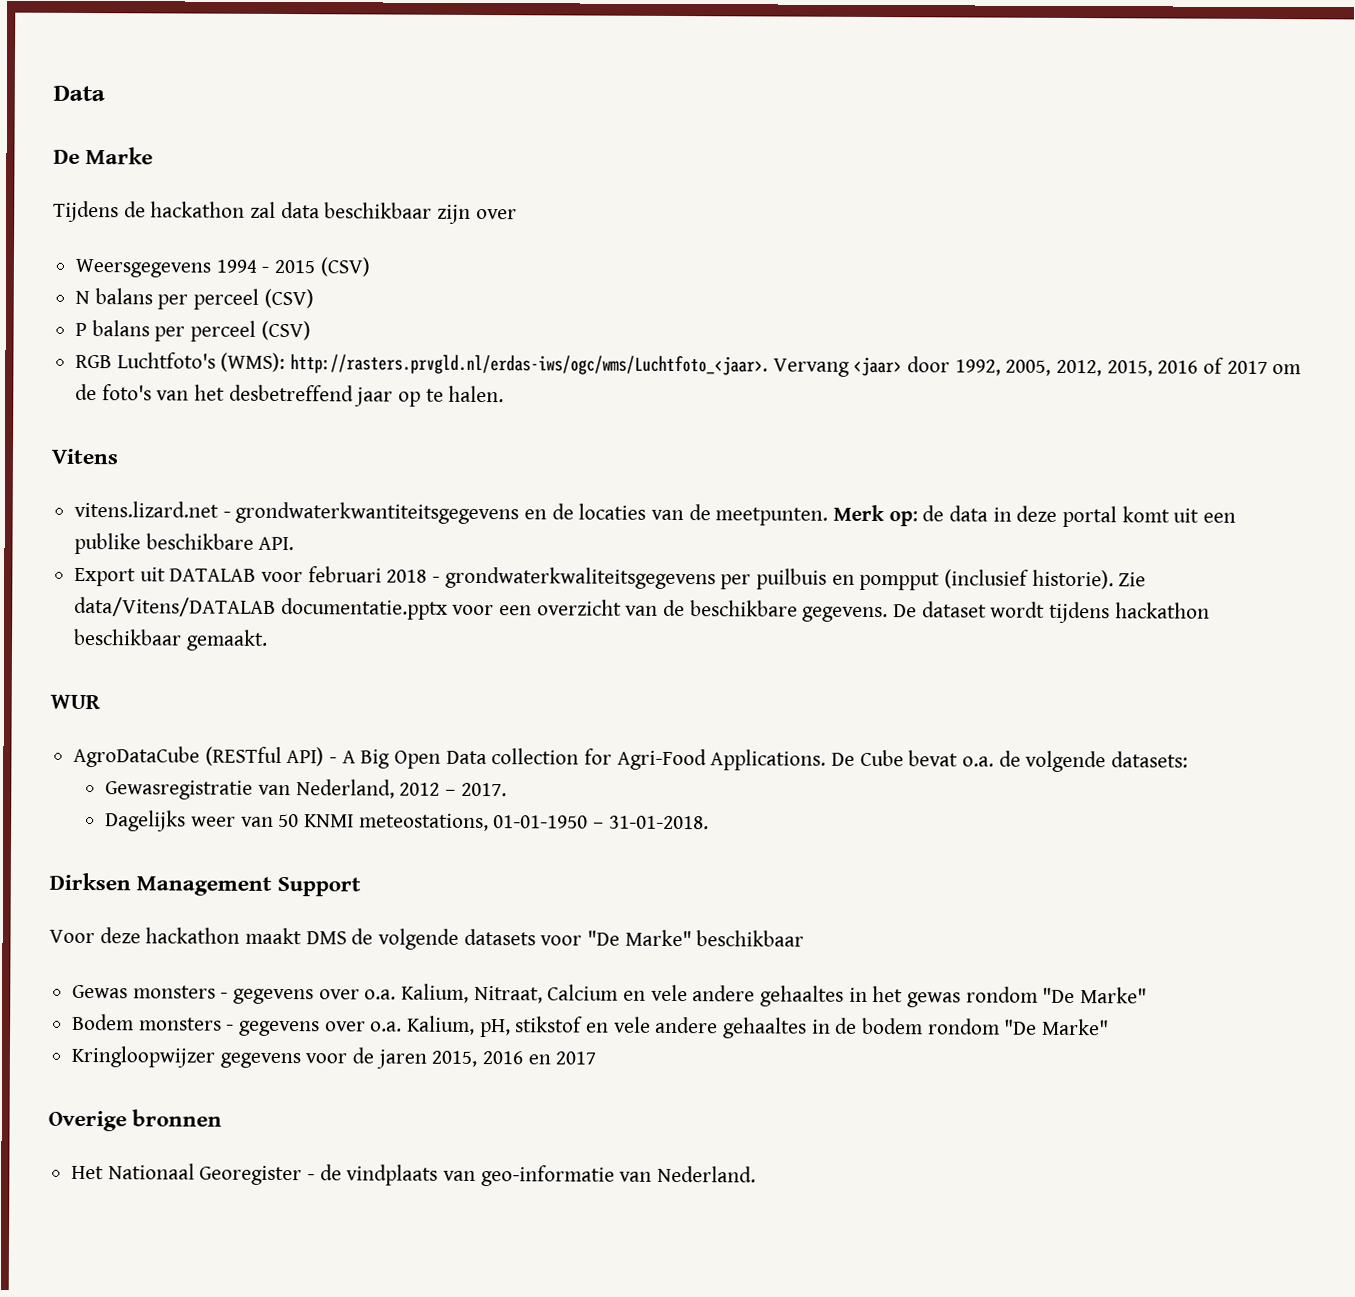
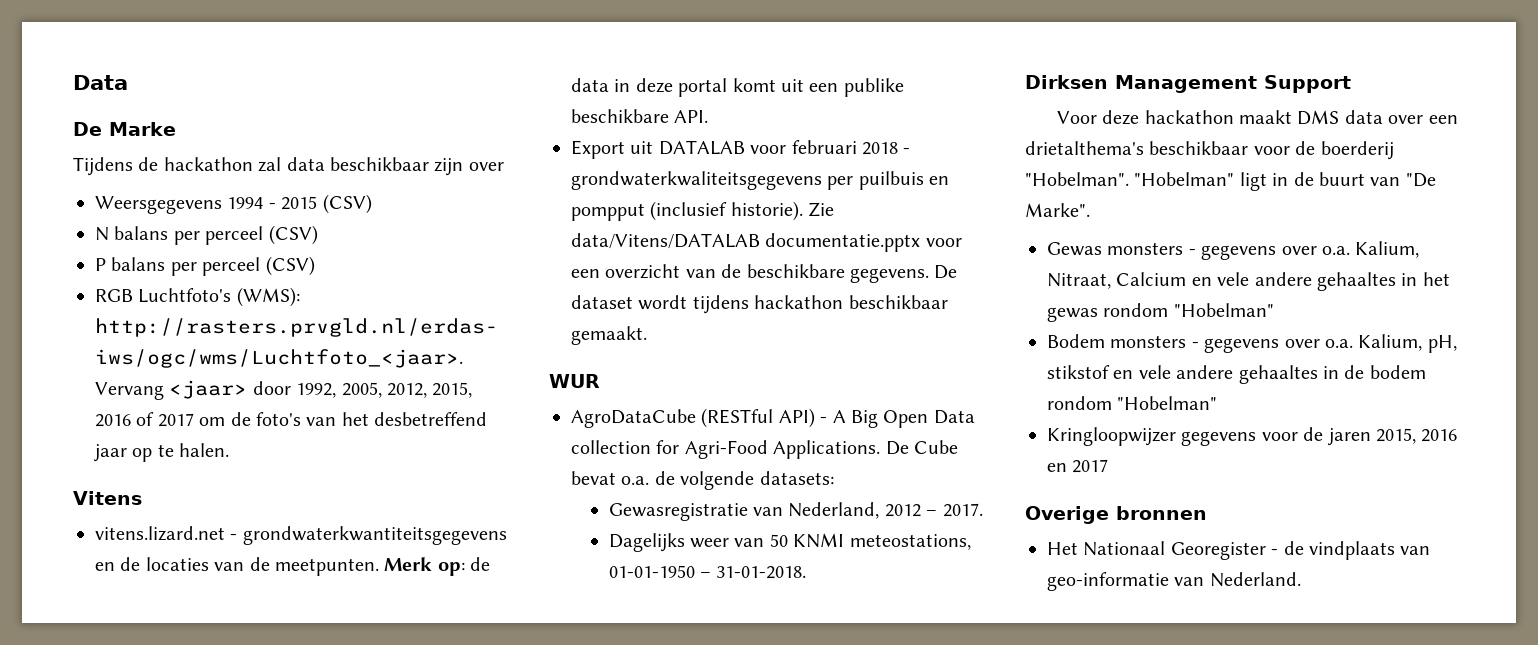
- Voor deze hackathon maakt DMS de volgende datasets voor "De Marke" beschikbaar
+ Voor deze hackathon maakt DMS data over een drietalthema's beschikbaar voor de boerderij "Hobelman". "Hobelman" ligt in de buurt van "De Marke".
- Gewas monsters - gegevens over o.a. Kalium, Nitraat, Calcium en vele andere gehaaltes in het gewas rondom "De Marke"
+ Gewas monsters - gegevens over o.a. Kalium, Nitraat, Calcium en vele andere gehaaltes in het gewas rondom "Hobelman"
- Bodem monsters - gegevens over o.a. Kalium, pH, stikstof en vele andere gehaaltes in de bodem rondom "De Marke"
+ Bodem monsters - gegevens over o.a. Kalium, pH, stikstof en vele andere gehaaltes in de bodem rondom "Hobelman"

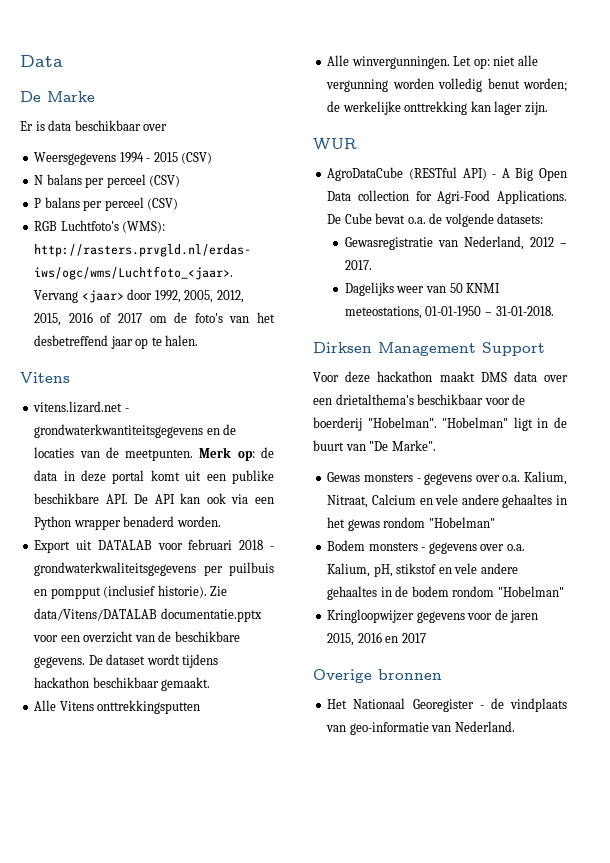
- Tijdens de hackathon zal data beschikbaar zijn over
+ Er is data beschikbaar over
- Merk op: de data in deze portal komt uit een publike beschikbare API.
+ Merk op: de data in deze portal komt uit een publike beschikbare API. De API kan ook via een Python wrapper benaderd worden.
+ Alle Vitens onttrekkingsputten
+ Alle winvergunningen. Let op: niet alle vergunning worden volledig benut worden; de werkelijke onttrekking kan lager zijn.

